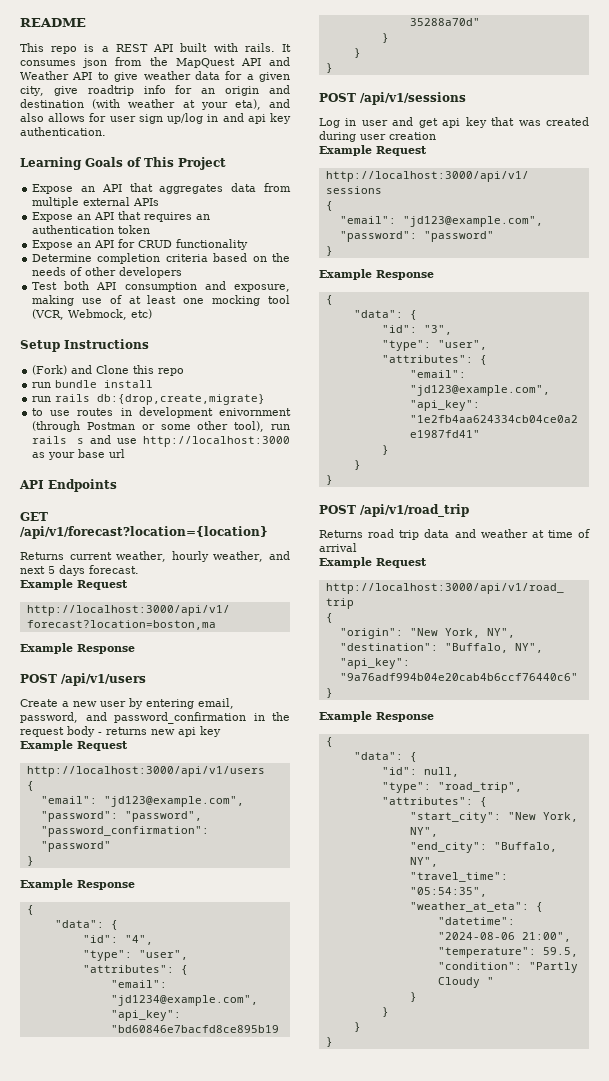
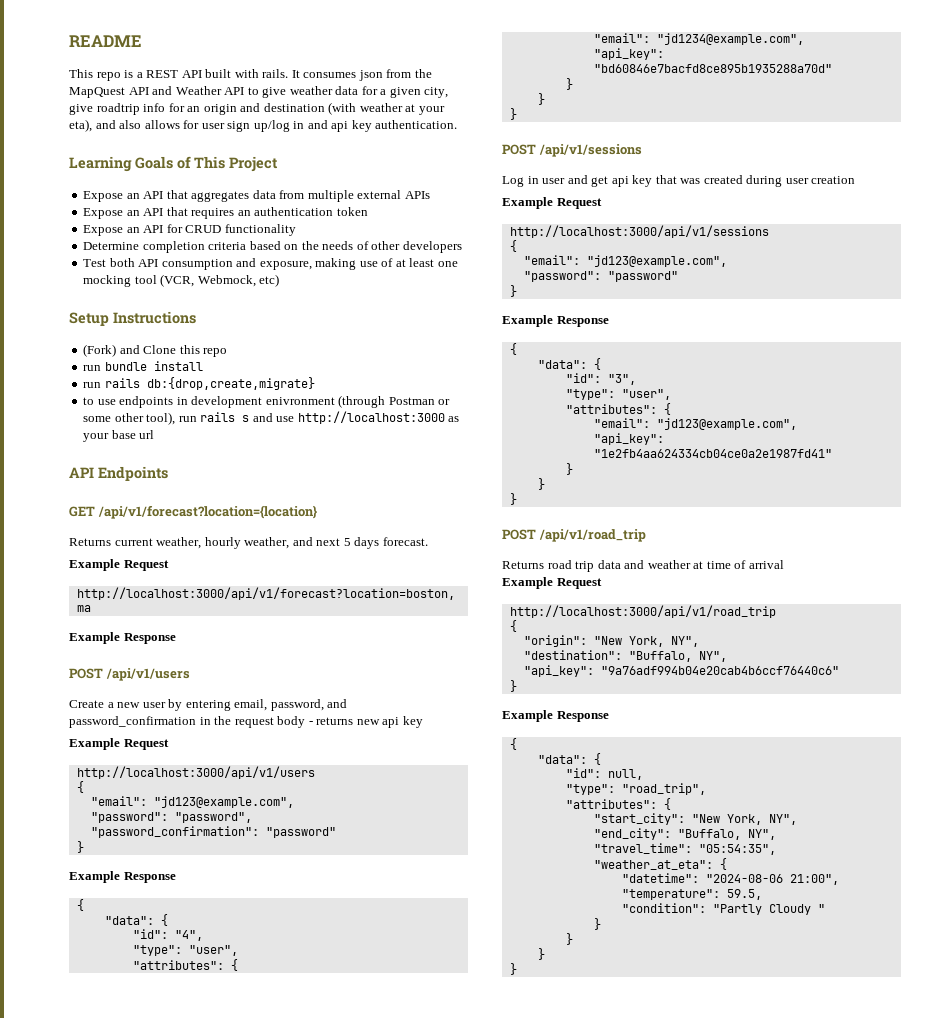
- to use routes in development enivornment (through Postman or some other tool), run rails s and use http://localhost:3000 as your base url
+ to use endpoints in development enivronment (through Postman or some other tool), run rails s and use http://localhost:3000 as your base url

